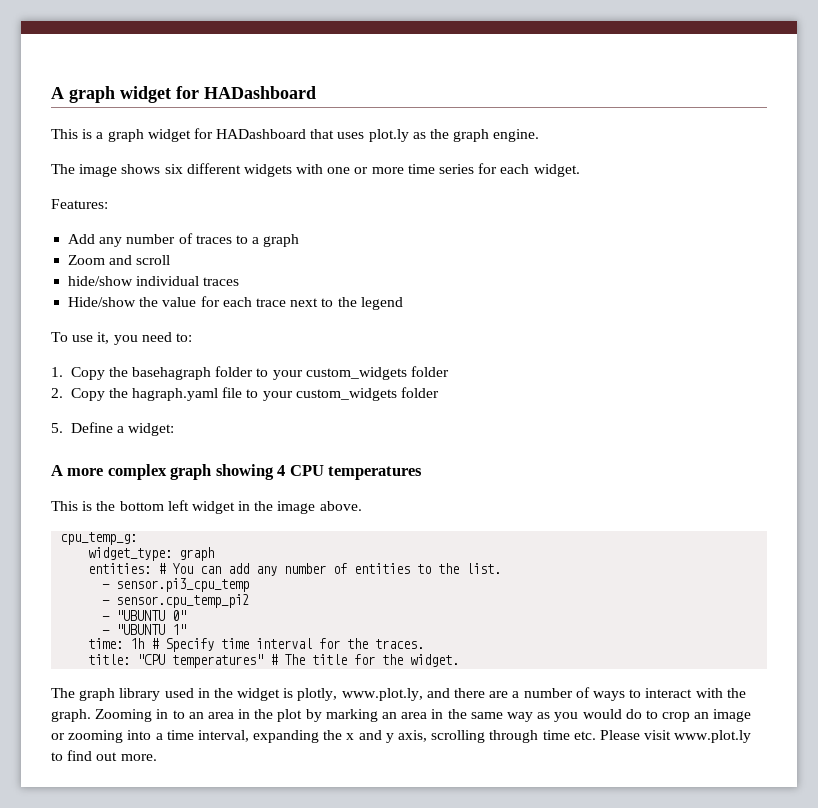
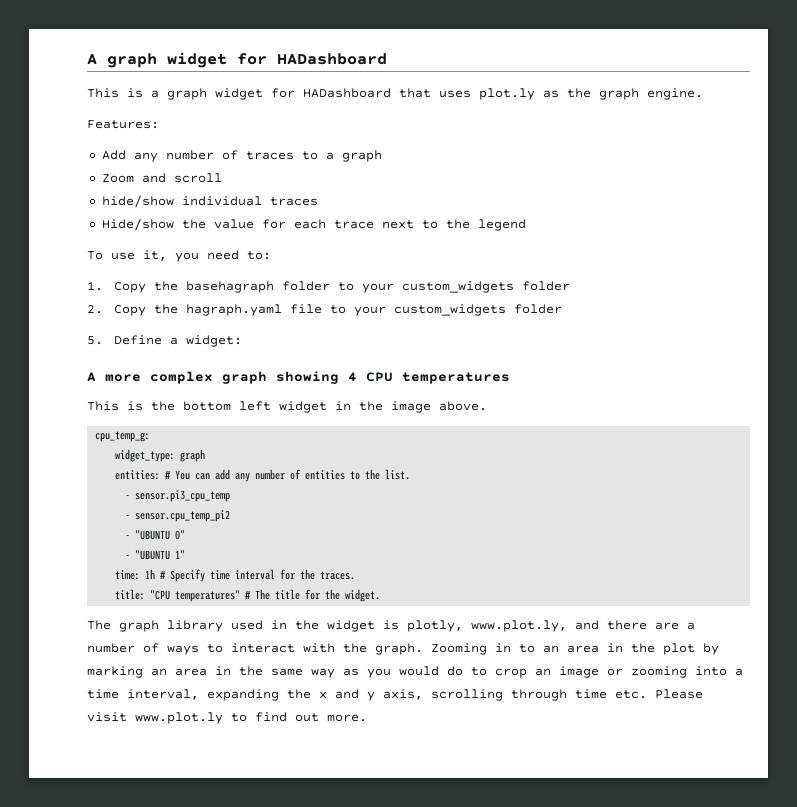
- The image shows six different widgets with one or more time series for each widget.

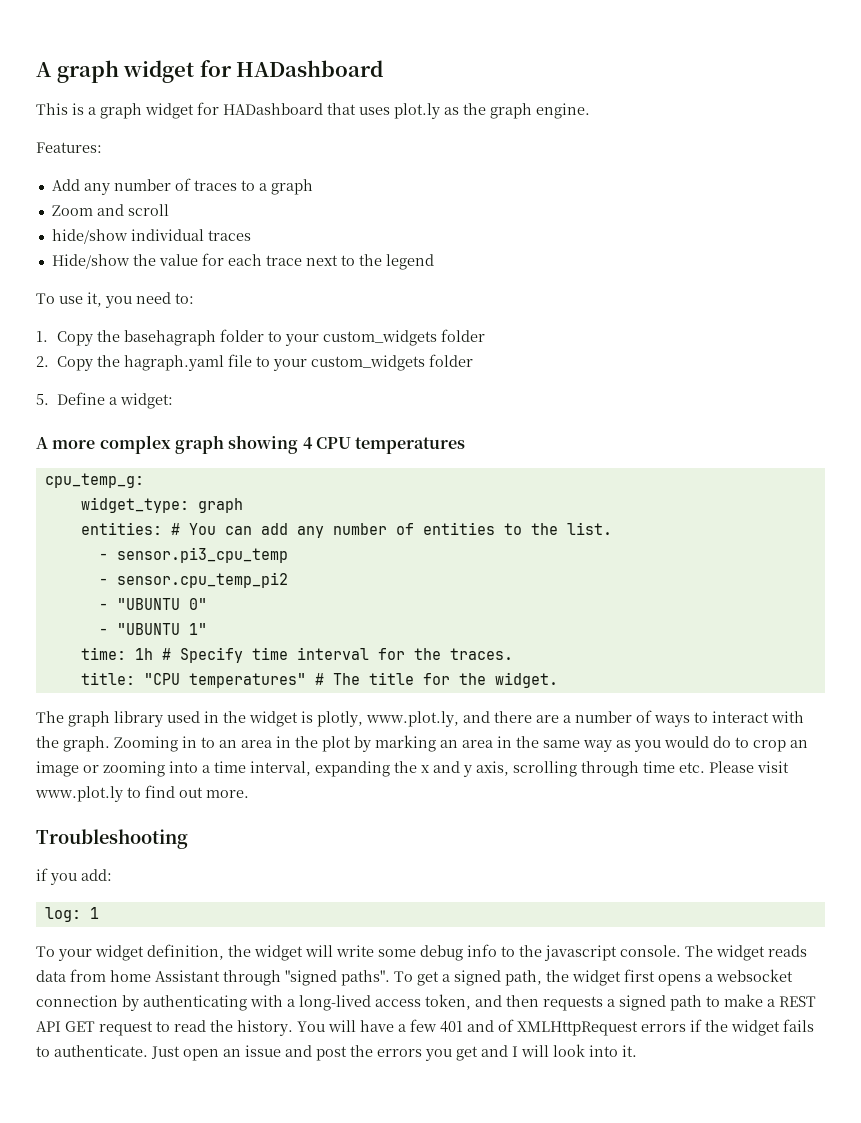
- This is the bottom left widget in the image above.
+ Troubleshooting
+ if you add:
+ log: 1
+ To your widget definition, the widget will write some debug info to the javascript console. The widget reads data from home Assistant through "signed paths". To get a signed path, the widget first opens a websocket connection by authenticating with a long-lived access token, and then requests a signed path to make a REST API GET request to read the history. You will have a few 401 and of XMLHttpRequest errors if the widget fails to authenticate. Just open an issue and post the errors you get and I will look into it.

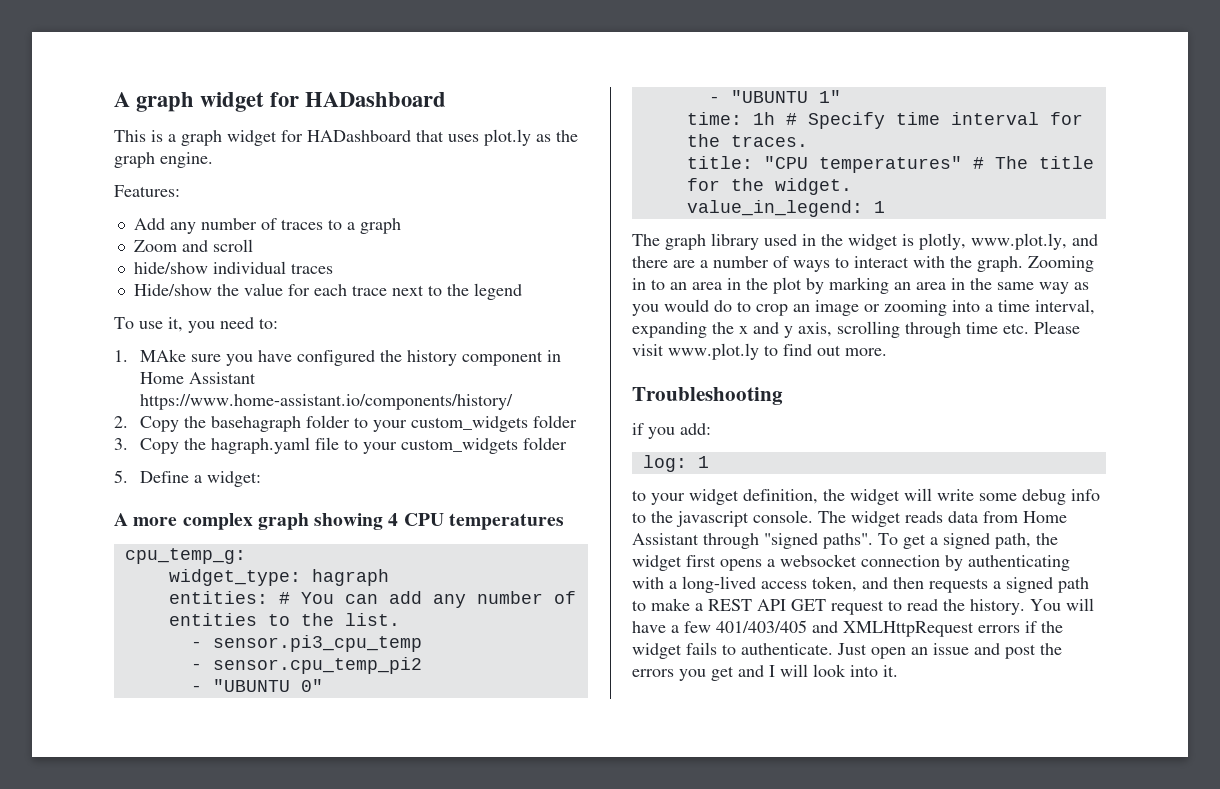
- 1. Copy the basehagraph folder to your custom_widgets folder
+ 1. MAke sure you have configured the history component in Home Assistant https://www.home-assistant.io/components/history/
+ 2. Copy the basehagraph folder to your custom_widgets folder
- 2. Copy the hagraph.yaml file to your custom_widgets folder
+ 3. Copy the hagraph.yaml file to your custom_widgets folder
- widget_type: graph
+ widget_type: hagraph
+ value_in_legend: 1
- To your widget definition, the widget will write some debug info to the javascript console.
+ to your widget definition, the widget will write some debug info to the javascript console.
- The widget reads data from home Assistant through "signed paths".
+ The widget reads data from Home Assistant through "signed paths".
- You will have a few 401 and of XMLHttpRequest errors if the widget fails to authenticate.
+ You will have a few 401/403/405 and XMLHttpRequest errors if the widget fails to authenticate.

